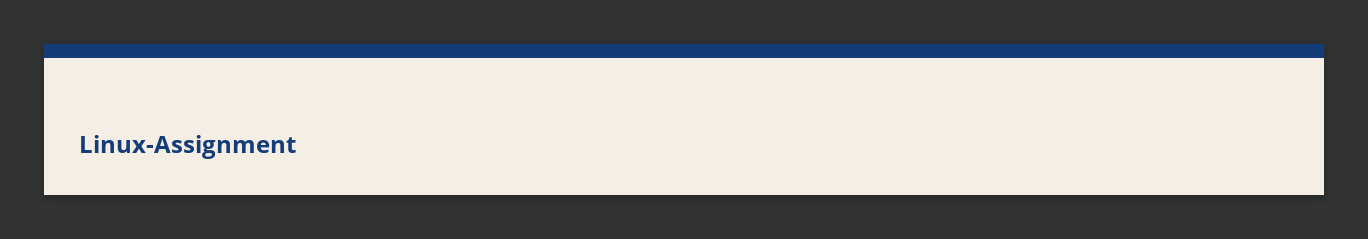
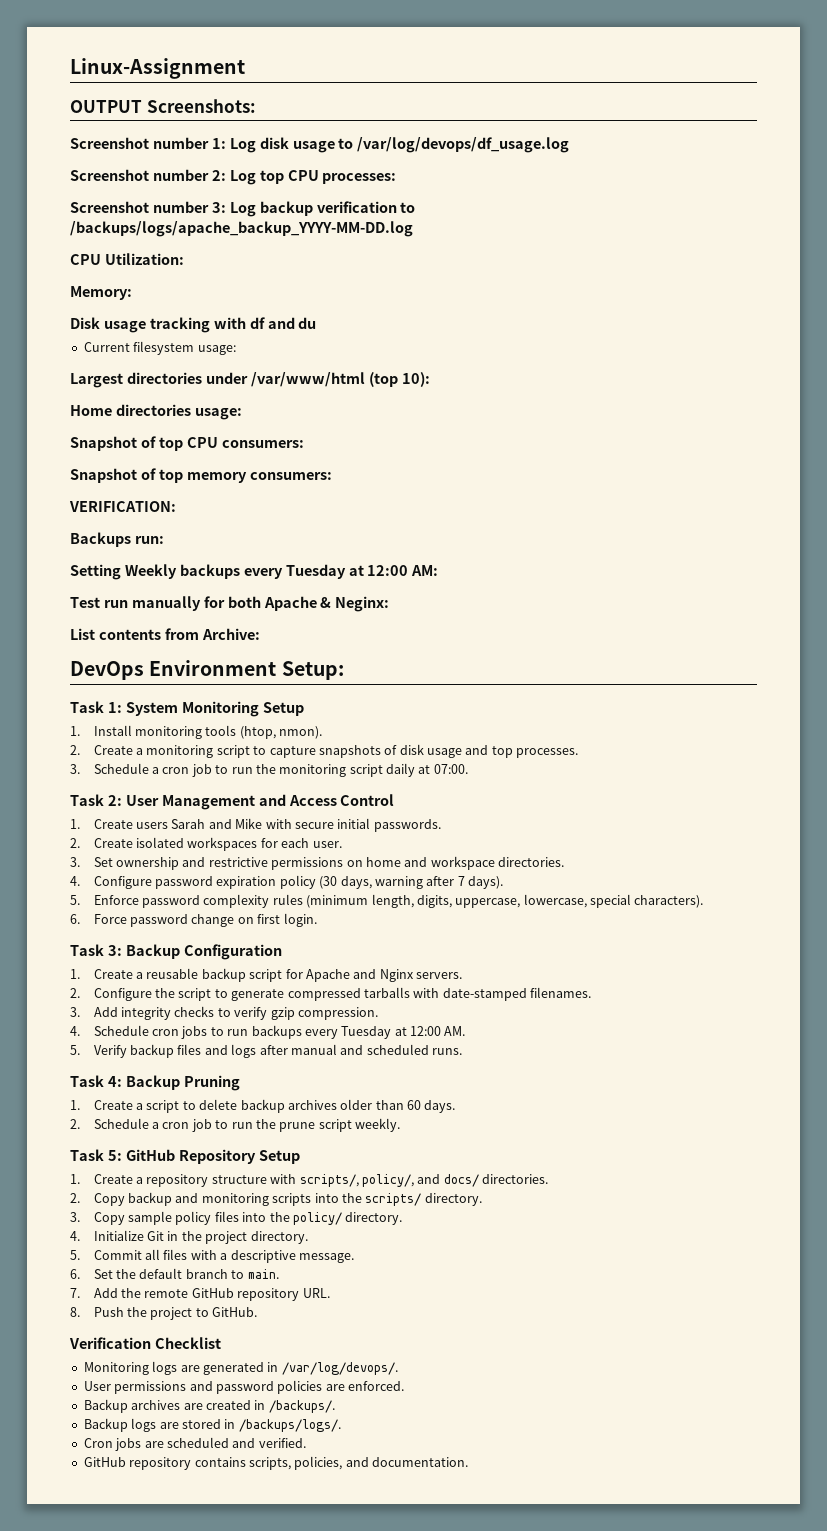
+ OUTPUT Screenshots:
+ Screenshot number 1: Log disk usage to /var/log/devops/df_usage.log
+ Screenshot number 2: Log top CPU processes:
+ Screenshot number 3: Log backup verification to /backups/logs/apache_backup_YYYY-MM-DD.log
+ CPU Utilization:
+ Memory:
+ Disk usage tracking with df and du
+ Current filesystem usage:
+ Largest directories under /var/www/html (top 10):
+ Home directories usage:
+ Snapshot of top CPU consumers:
+ Snapshot of top memory consumers:
+ VERIFICATION:
+ Backups run:
+ Setting Weekly backups every Tuesday at 12:00 AM:
+ Test run manually for both Apache & Neginx:
+ List contents from Archive:
+ DevOps Environment Setup:
+ Task 1: System Monitoring Setup
+ 1. Install monitoring tools (htop, nmon).
+ 2. Create a monitoring script to capture snapshots of disk usage and top processes.
+ 3. Schedule a cron job to run the monitoring script daily at 07:00.
+ Task 2: User Management and Access Control
+ 1. Create users Sarah and Mike with secure initial passwords.
+ 2. Create isolated workspaces for each user.
+ 3. Set ownership and restrictive permissions on home and workspace directories.
+ 4. Configure password expiration policy (30 days, warning after 7 days).
+ 5. Enforce password complexity rules (minimum length, digits, uppercase, lowercase, special characters).
+ 6. Force password change on first login.
+ Task 3: Backup Configuration
+ 1. Create a reusable backup script for Apache and Nginx servers.
+ 2. Configure the script to generate compressed tarballs with date-stamped filenames.
+ 3. Add integrity checks to verify gzip compression.
+ 4. Schedule cron jobs to run backups every Tuesday at 12:00 AM.
+ 5. Verify backup files and logs after manual and scheduled runs.
+ Task 4: Backup Pruning
+ 1. Create a script to delete backup archives older than 60 days.
+ 2. Schedule a cron job to run the prune script weekly.
+ Task 5: GitHub Repository Setup
+ 1. Create a repository structure with scripts/, policy/, and docs/ directories.
+ 2. Copy backup and monitoring scripts into the scripts/ directory.
+ 3. Copy sample policy files into the policy/ directory.
+ 4. Initialize Git in the project directory.
+ 5. Commit all files with a descriptive message.
+ 6. Set the default branch to main.
+ 7. Add the remote GitHub repository URL.
+ 8. Push the project to GitHub.
+ Verification Checklist
+ Monitoring logs are generated in /var/log/devops/.
+ User permissions and password policies are enforced.
+ Backup archives are created in /backups/.
+ Backup logs are stored in /backups/logs/.
+ Cron jobs are scheduled and verified.
+ GitHub repository contains scripts, policies, and documentation.

